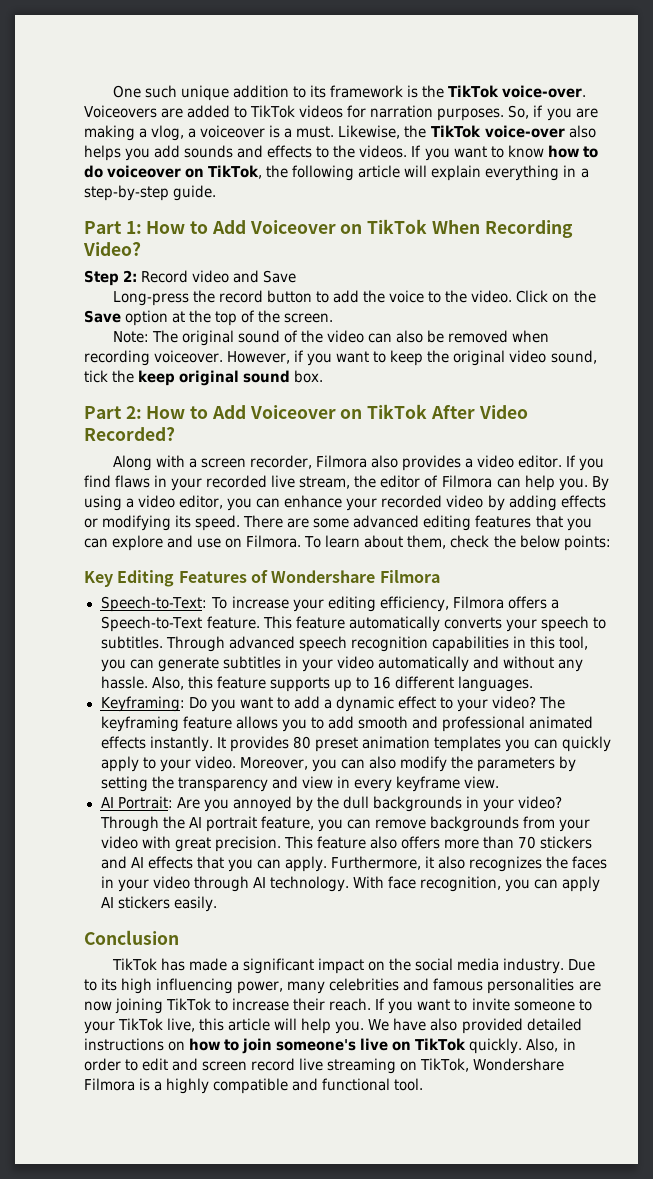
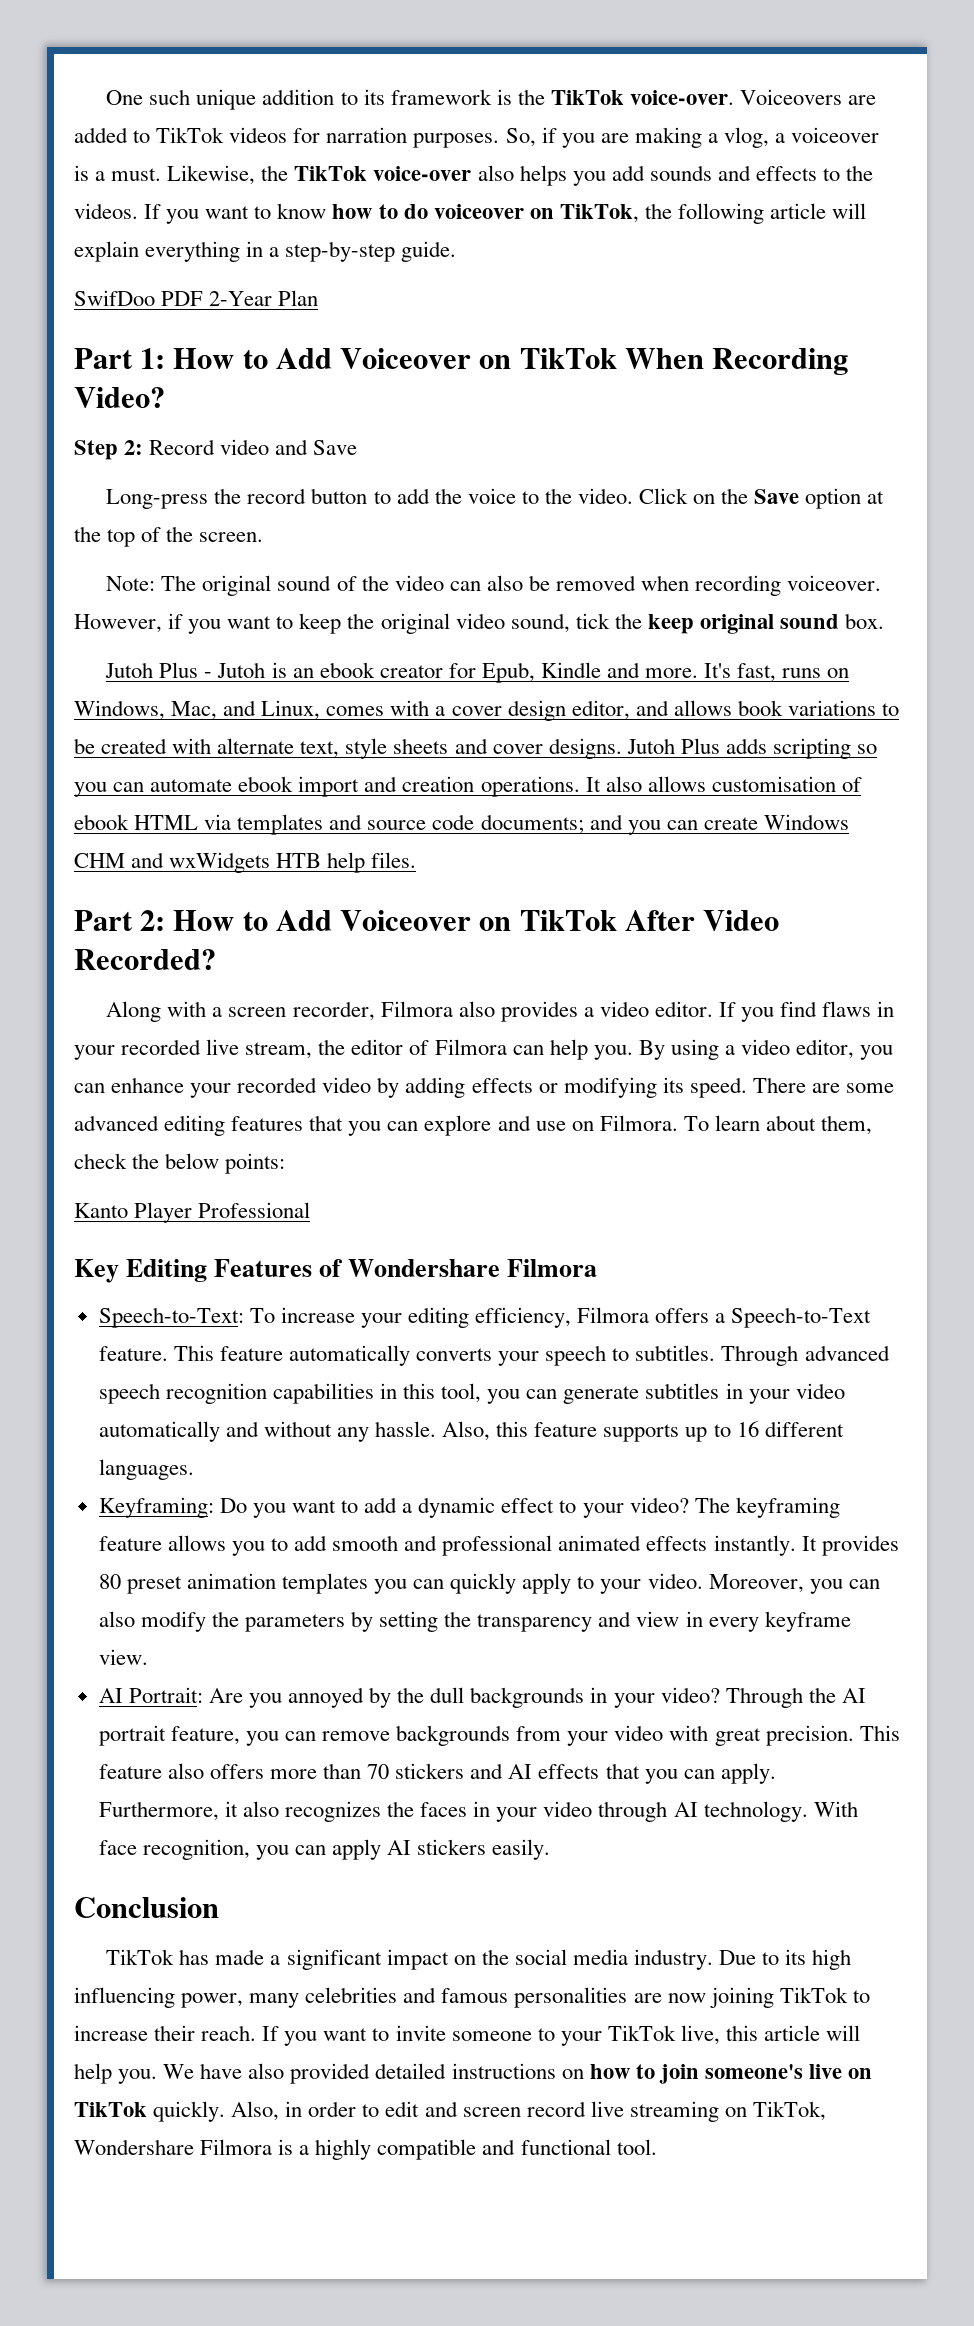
+ SwifDoo PDF 2-Year Plan
+ Jutoh Plus - Jutoh is an ebook creator for Epub, Kindle and more. It's fast, runs on Windows, Mac, and Linux, comes with a cover design editor, and allows book variations to be created with alternate text, style sheets and cover designs. Jutoh Plus adds scripting so you can automate ebook import and creation operations. It also allows customisation of ebook HTML via templates and source code documents; and you can create Windows CHM and wxWidgets HTB help files.
+ Kanto Player Professional

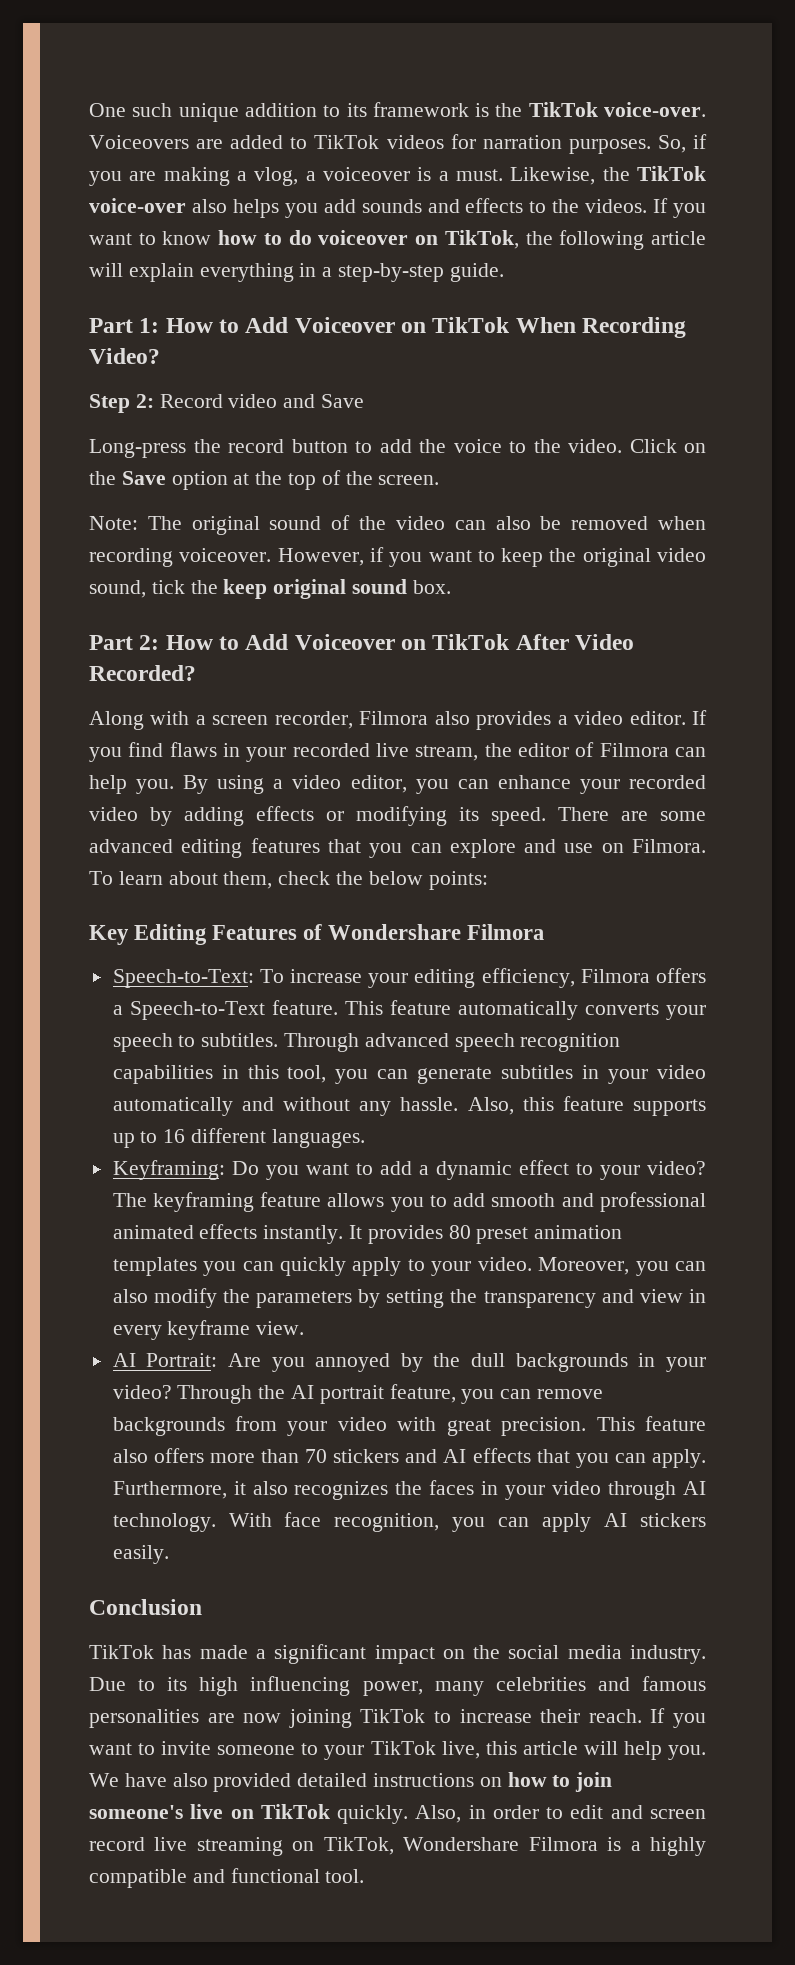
- SwifDoo PDF 2-Year Plan
- Jutoh Plus - Jutoh is an ebook creator for Epub, Kindle and more. It's fast, runs on Windows, Mac, and Linux, comes with a cover design editor, and allows book variations to be created with alternate text, style sheets and cover designs. Jutoh Plus adds scripting so you can automate ebook import and creation operations. It also allows customisation of ebook HTML via templates and source code documents; and you can create Windows CHM and wxWidgets HTB help files.
- Kanto Player Professional

